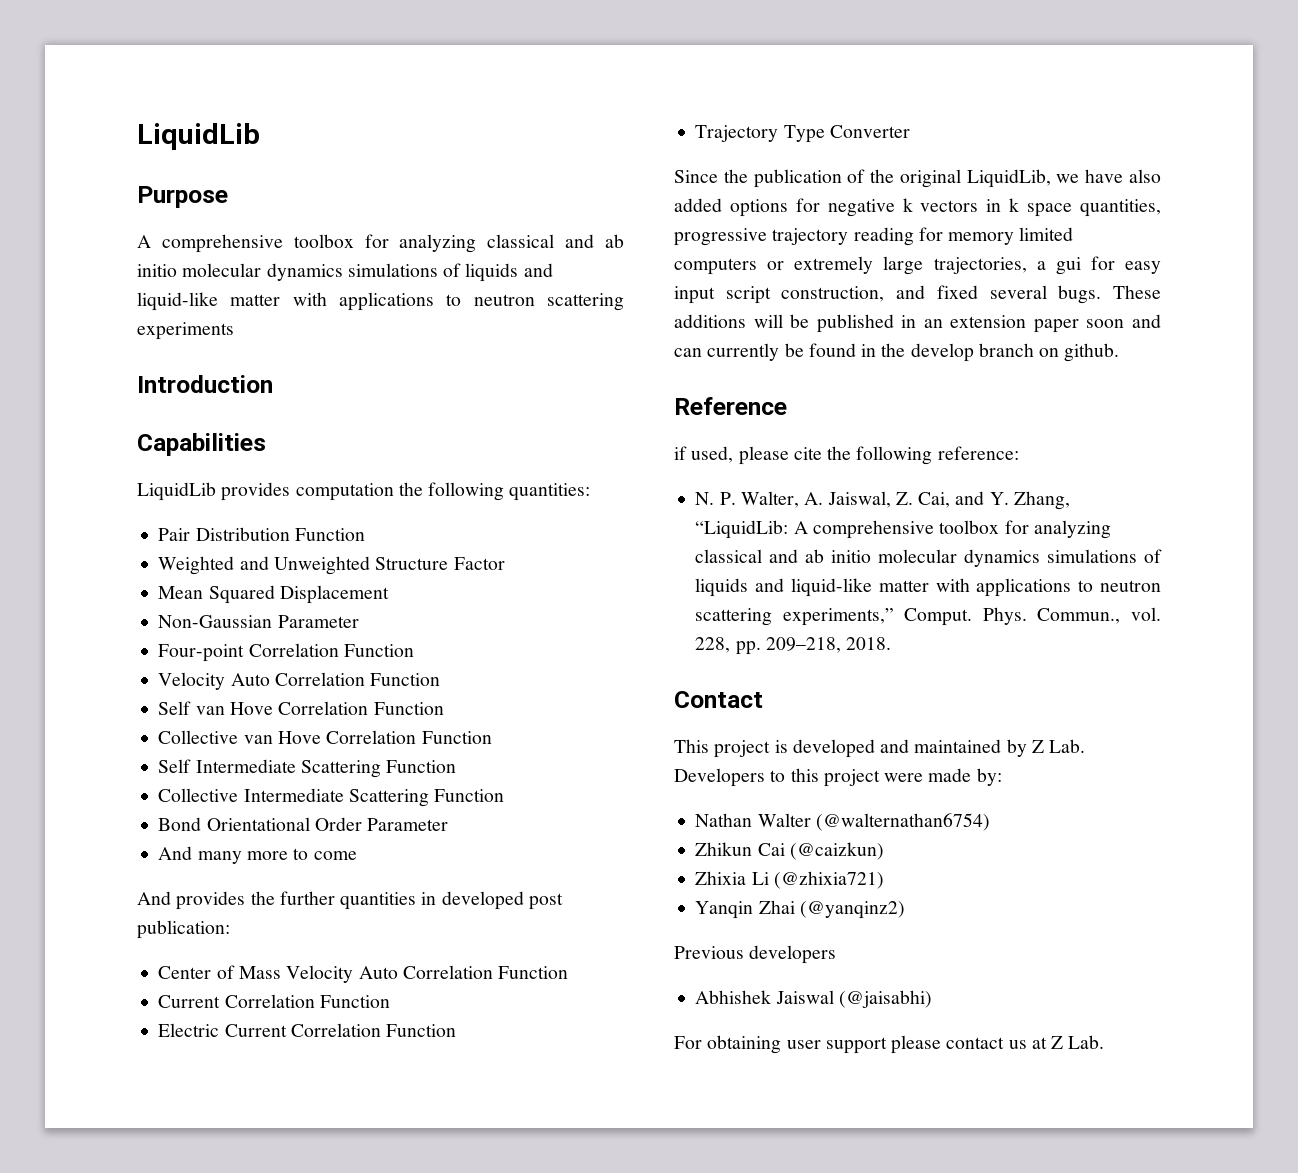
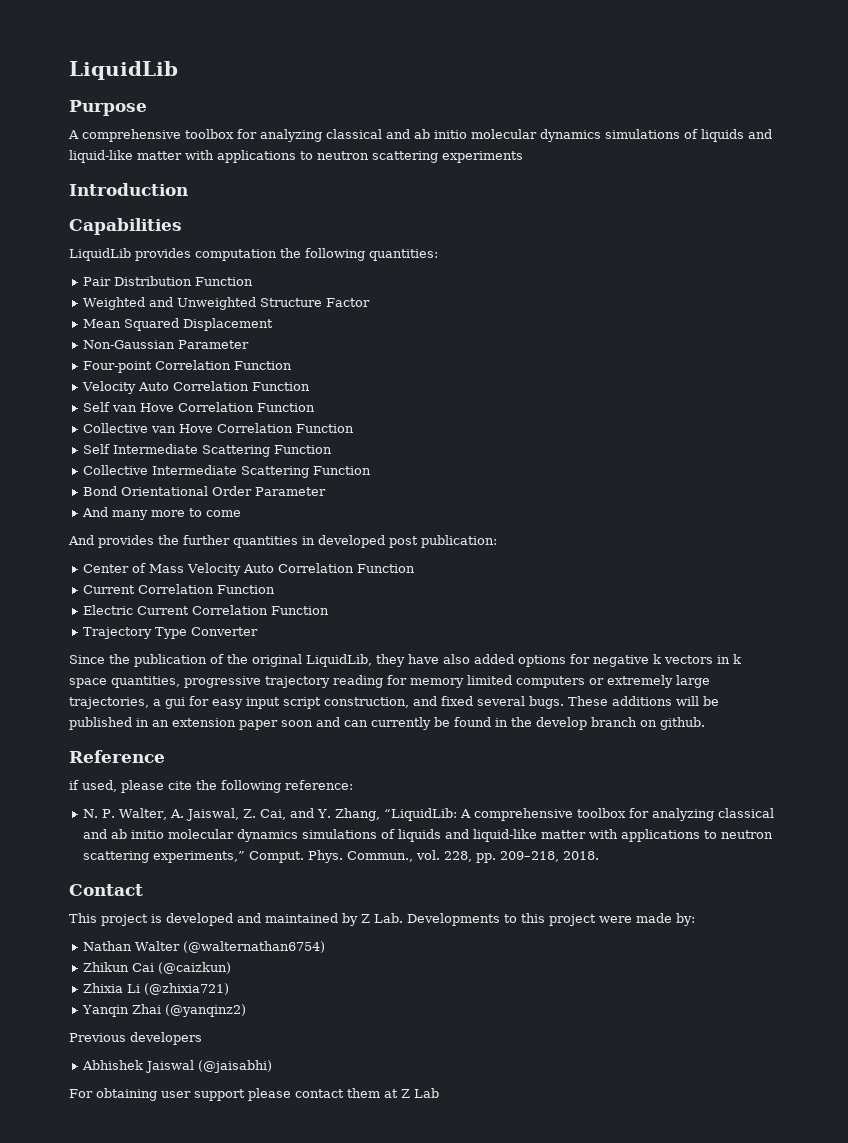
- Since the publication of the original LiquidLib, we have also added options for negative k vectors in k space quantities, progressive trajectory reading for memory limited computers or extremely large trajectories, a gui for easy input script construction, and fixed several bugs.
+ Since the publication of the original LiquidLib, they have also added options for negative k vectors in k space quantities, progressive trajectory reading for memory limited computers or extremely large trajectories, a gui for easy input script construction, and fixed several bugs.
- This project is developed and maintained by Z Lab. Developers to this project were made by:
+ This project is developed and maintained by Z Lab. Developments to this project were made by:
- For obtaining user support please contact us at Z Lab.
+ For obtaining user support please contact them at Z Lab

